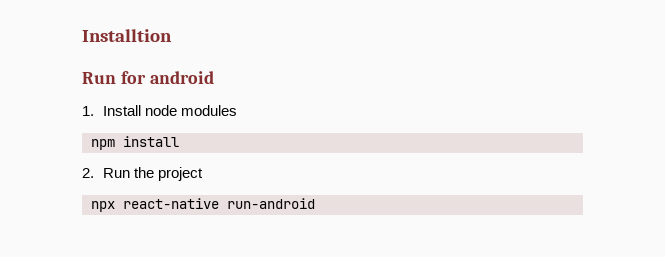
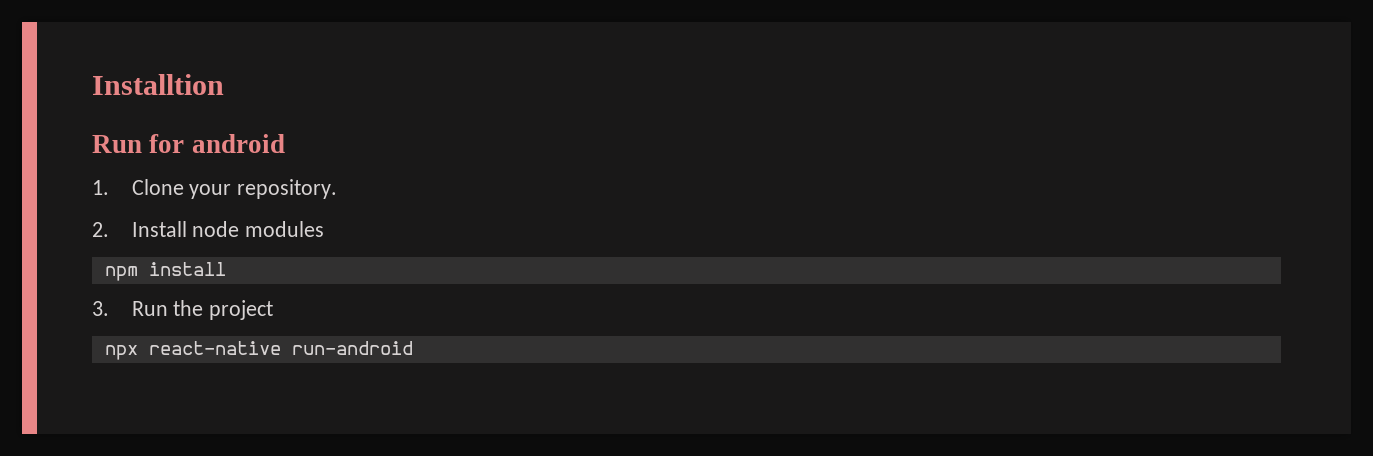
- 1. Install node modules
+ 1. Clone your repository.
+ 2. Install node modules
- 2. Run the project
+ 3. Run the project

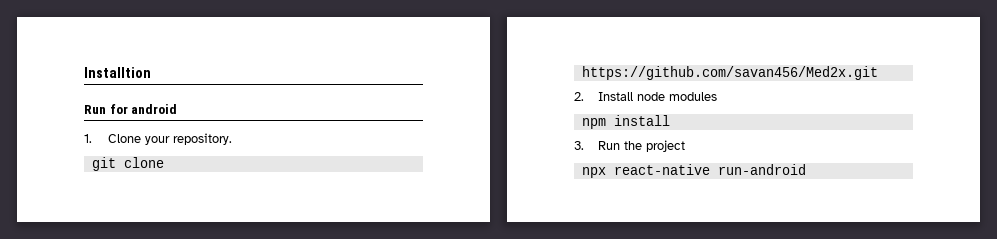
+ git clone https://github.com/savan456/Med2x.git

